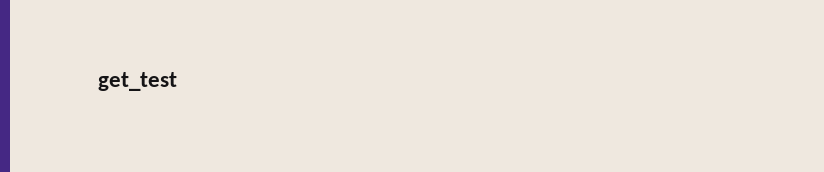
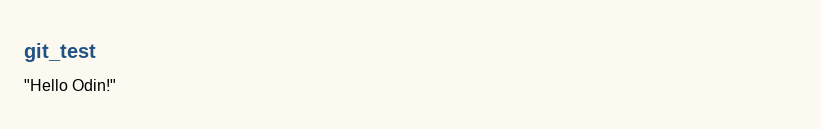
- get_test
+ git_test
+ "Hello Odin!"

